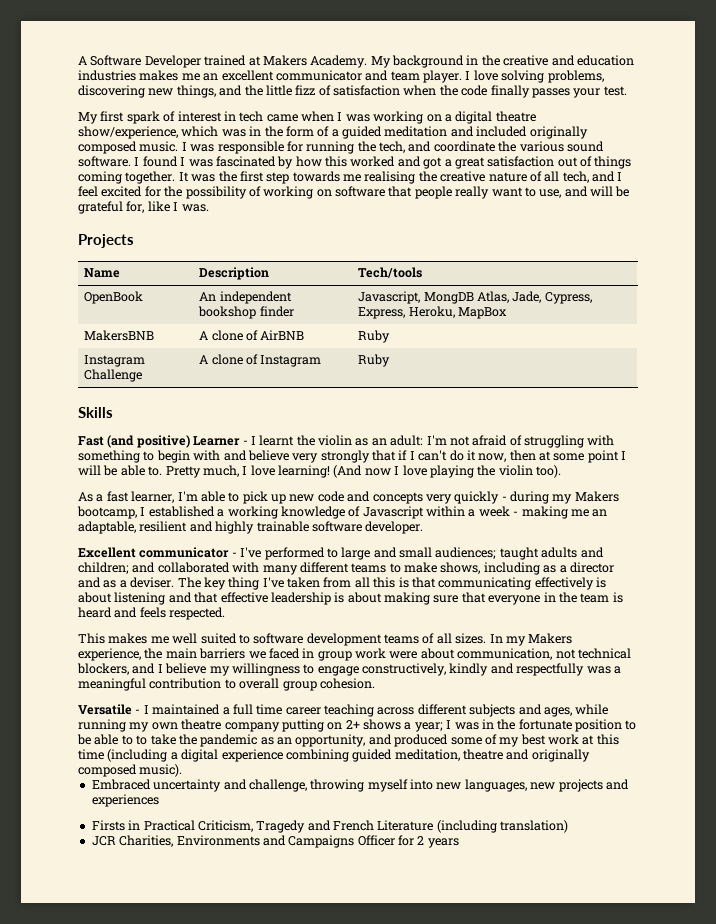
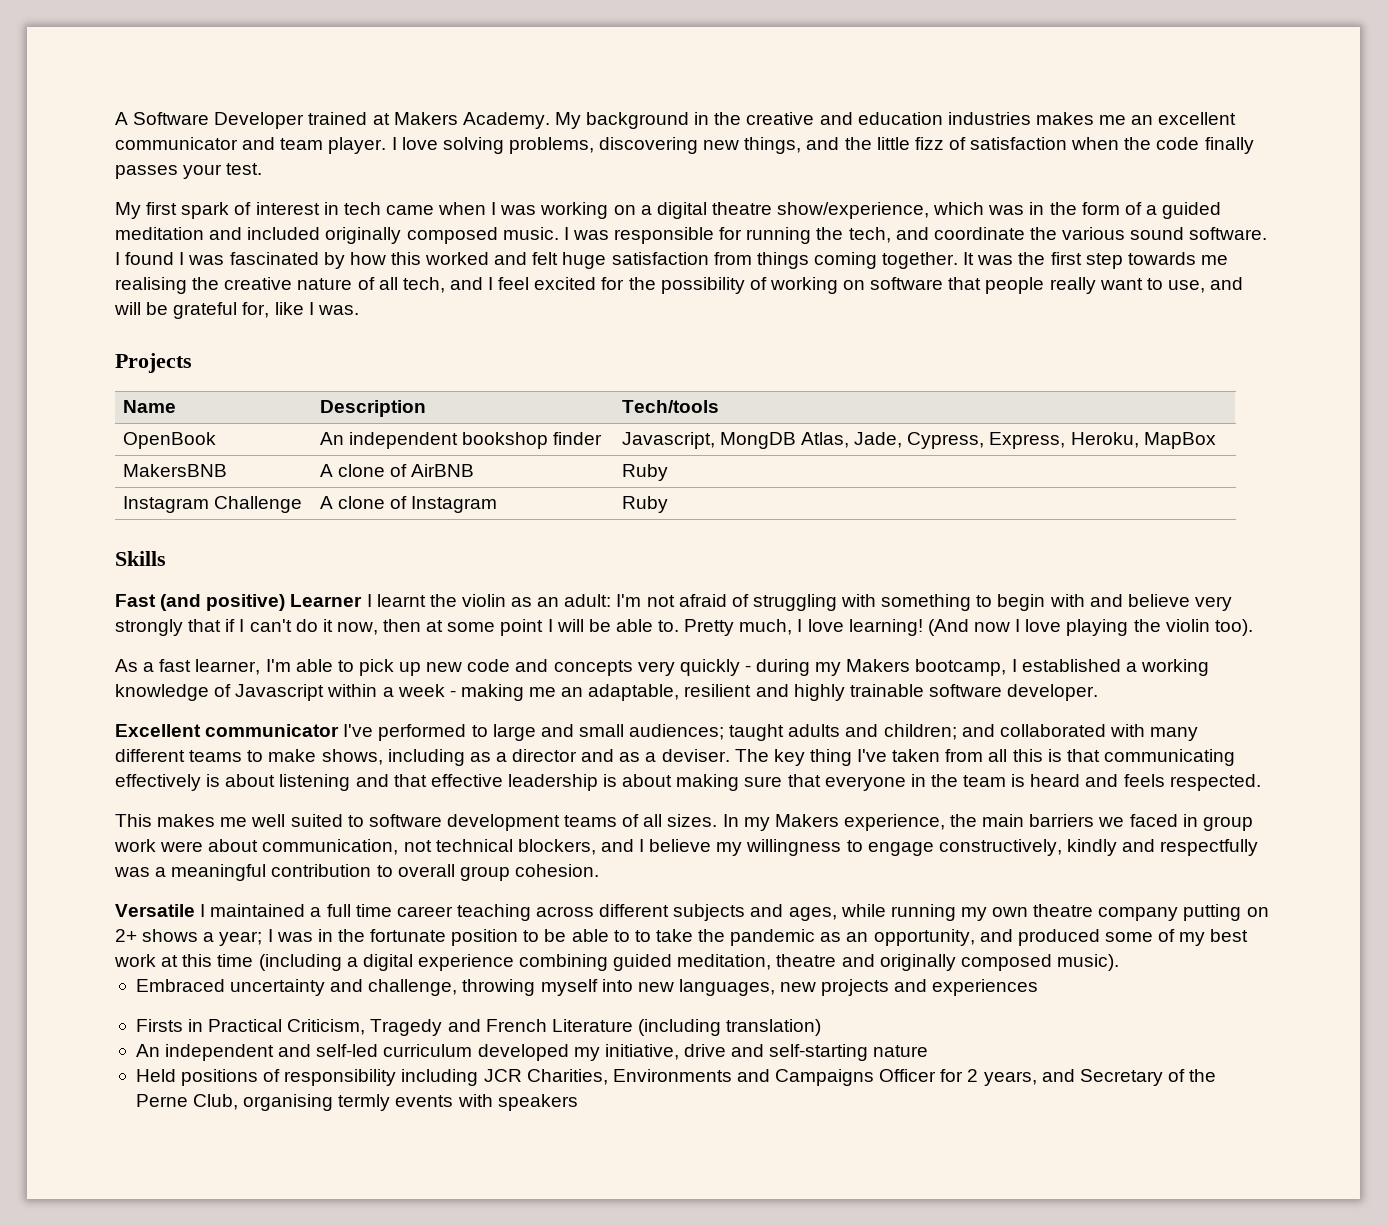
- I found I was fascinated by how this worked and got a great satisfaction out of things coming together.
+ I found I was fascinated by how this worked and felt huge satisfaction from things coming together.
- Fast (and positive) Learner - I learnt the violin as an adult: I'm not afraid of struggling with something to begin with and believe very strongly that if I can't do it now, then at some point I will be able to.
+ Fast (and positive) Learner I learnt the violin as an adult: I'm not afraid of struggling with something to begin with and believe very strongly that if I can't do it now, then at some point I will be able to.
- Excellent communicator - I've performed to large and small audiences; taught adults and children; and collaborated with many different teams to make shows, including as a director and as a deviser.
+ Excellent communicator I've performed to large and small audiences; taught adults and children; and collaborated with many different teams to make shows, including as a director and as a deviser.
- Versatile - I maintained a full time career teaching across different subjects and ages, while running my own theatre company putting on 2+ shows a year;
+ Versatile I maintained a full time career teaching across different subjects and ages, while running my own theatre company putting on 2+ shows a year;
- JCR Charities, Environments and Campaigns Officer for 2 years
+ An independent and self-led curriculum developed my initiative, drive and self-starting nature
+ Held positions of responsibility including JCR Charities, Environments and Campaigns Officer for 2 years, and Secretary of the Perne Club, organising termly events with speakers

